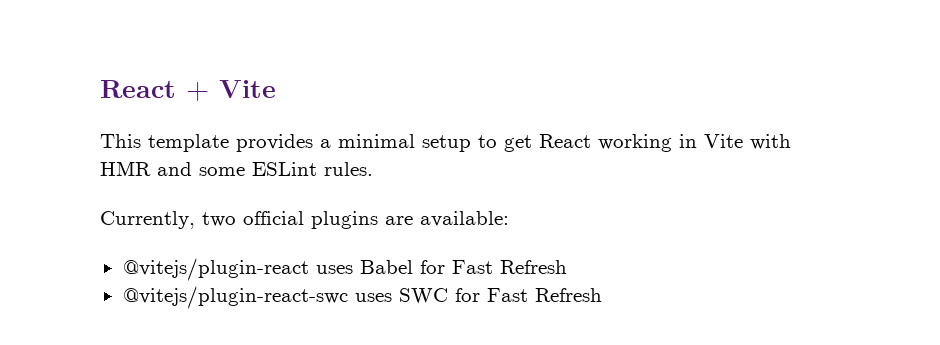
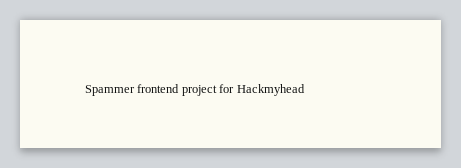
- React + Vite
- This template provides a minimal setup to get React working in Vite with HMR and some ESLint rules.
- Currently, two official plugins are available:
- @vitejs/plugin-react uses Babel for Fast Refresh
- @vitejs/plugin-react-swc uses SWC for Fast Refresh
+ Spammer frontend project for Hackmyhead

